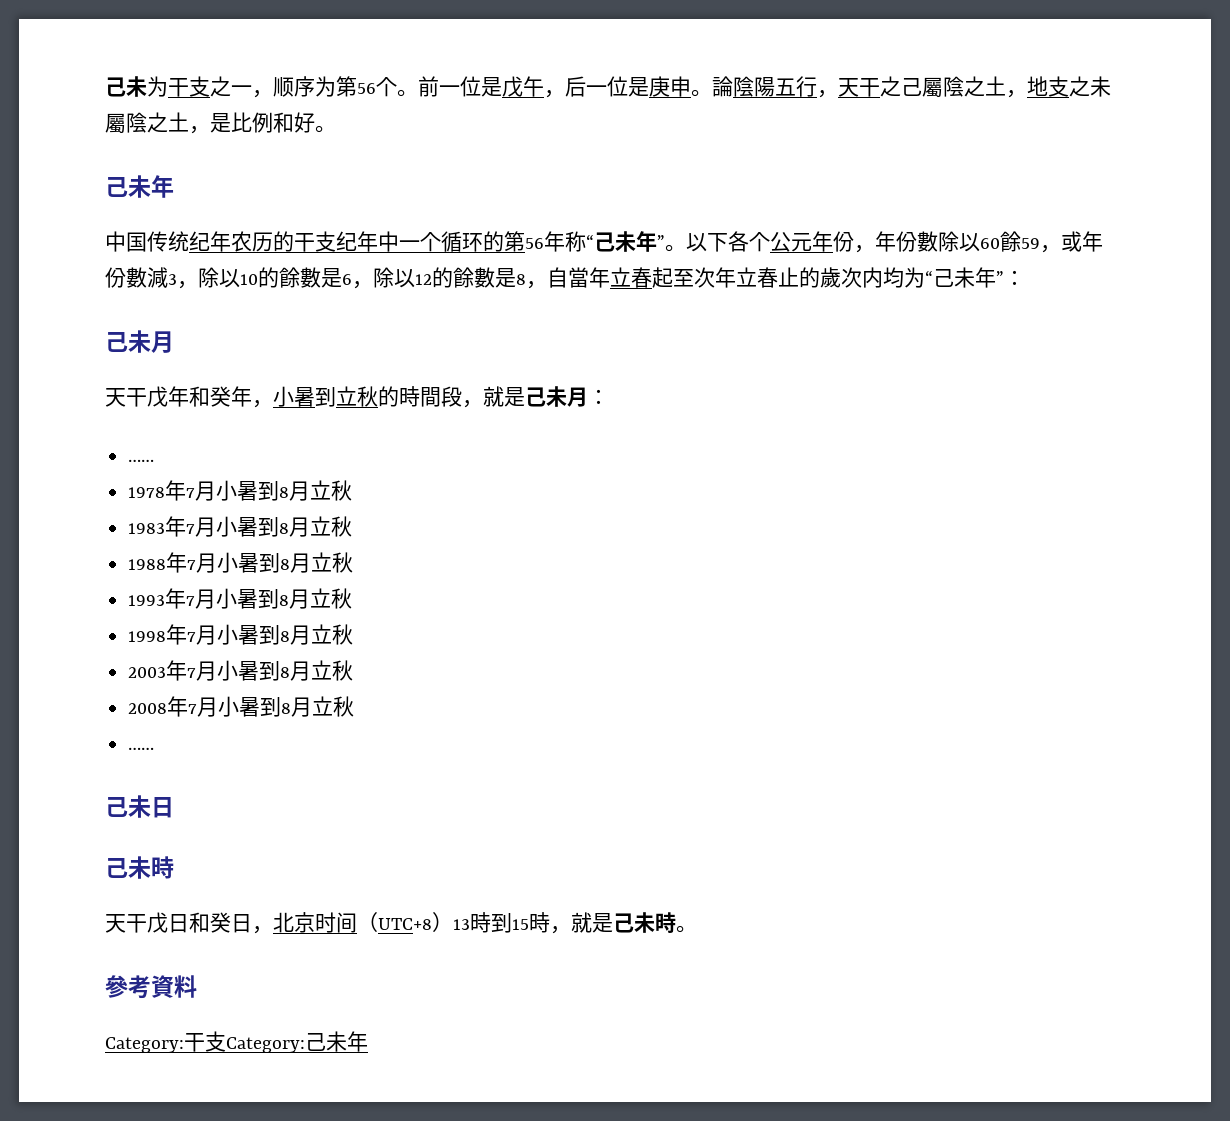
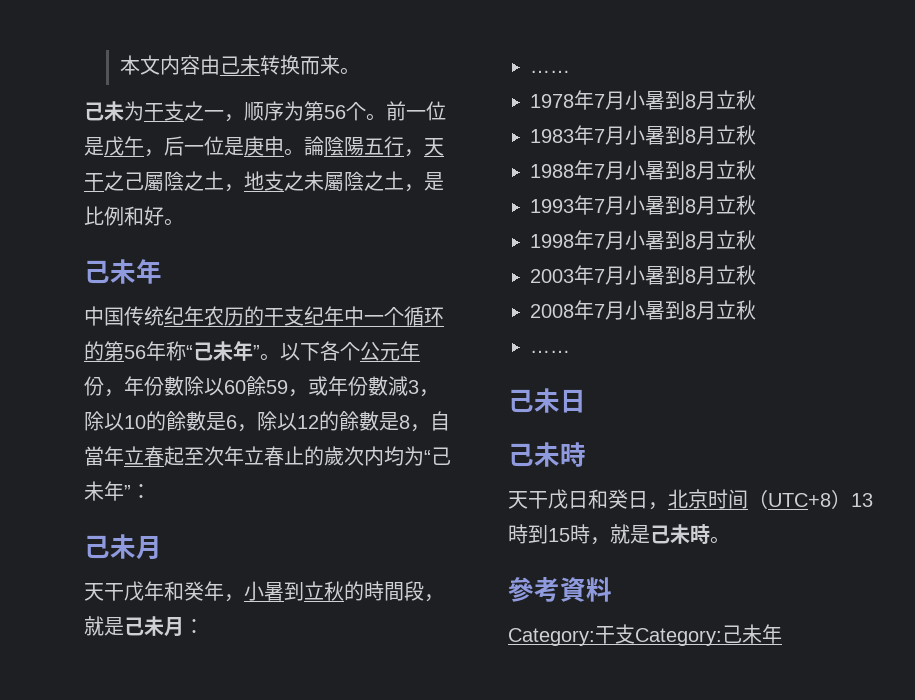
+ 本文内容由己未转换而来。

